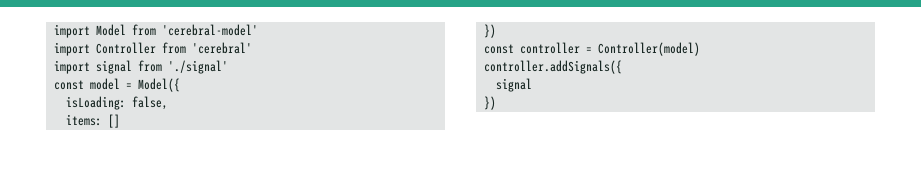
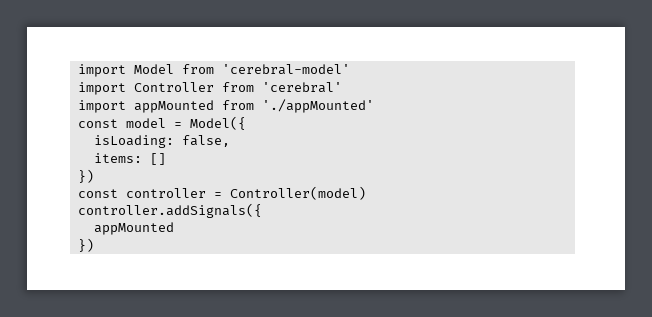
- import signal from './signal'
+ import appMounted from './appMounted'
  controller.addSignals({
- signal
+ appMounted

